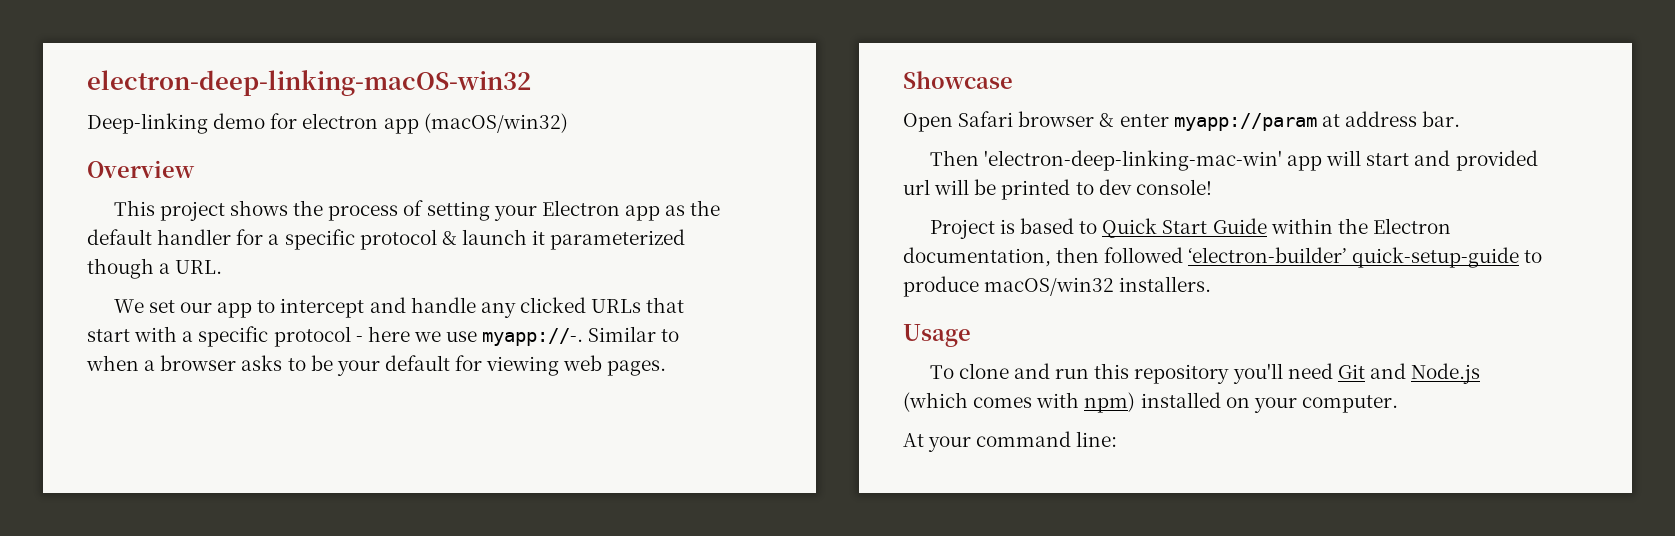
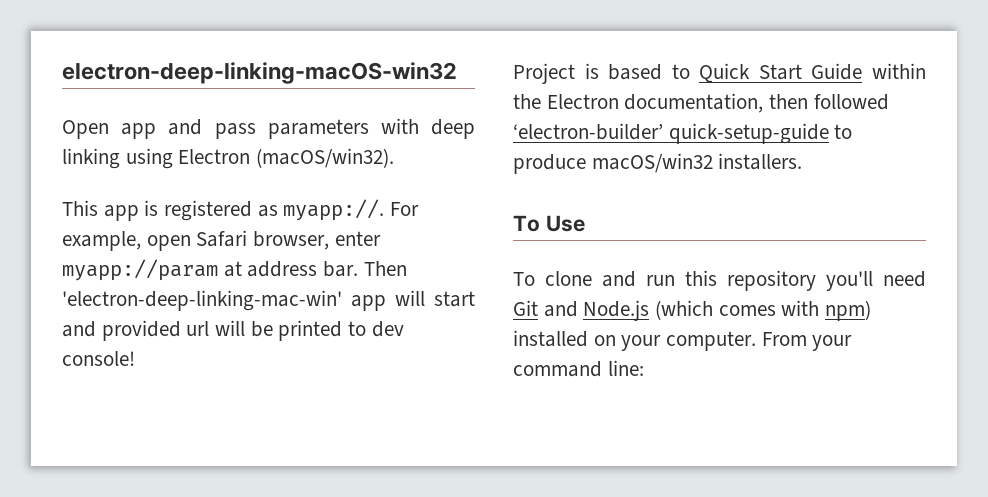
- Deep-linking demo for electron app (macOS/win32)
- Overview
- This project shows the process of setting your Electron app as the default handler for a specific protocol & launch it parameterized though a URL.
- We set our app to intercept and handle any clicked URLs that start with a specific protocol - here we use myapp://-. Similar to when a browser asks to be your default for viewing web pages.
- Showcase
- Open Safari browser & enter myapp://param at address bar.
- Then 'electron-deep-linking-mac-win' app will start and provided url will be printed to dev console!
+ Open app and pass parameters with deep linking using Electron (macOS/win32).
+ This app is registered as myapp://. For example, open Safari browser, enter myapp://param at address bar. Then 'electron-deep-linking-mac-win' app will start and provided url will be printed to dev console!
- Usage
+ To Use
- To clone and run this repository you'll need Git and Node.js (which comes with npm) installed on your computer.
- At your command line:
+ To clone and run this repository you'll need Git and Node.js (which comes with npm) installed on your computer. From your command line:

